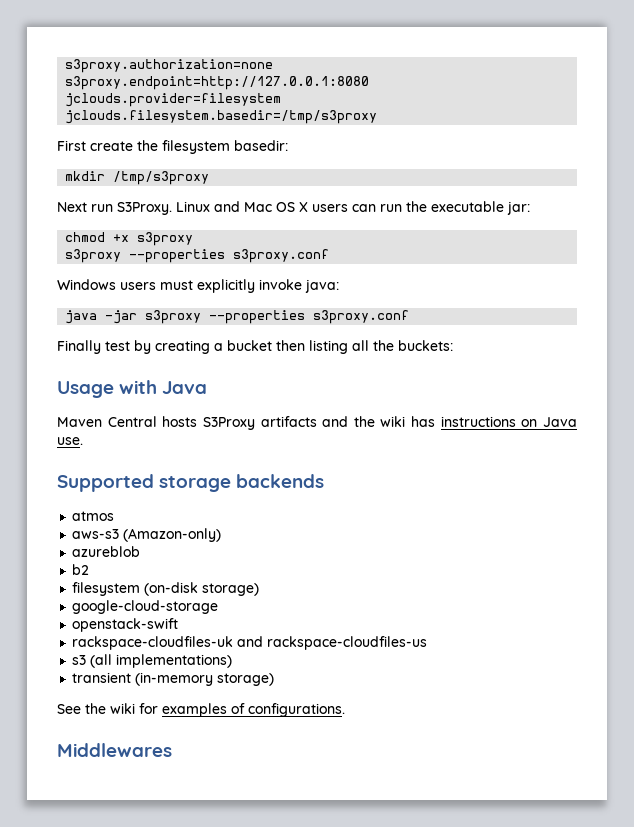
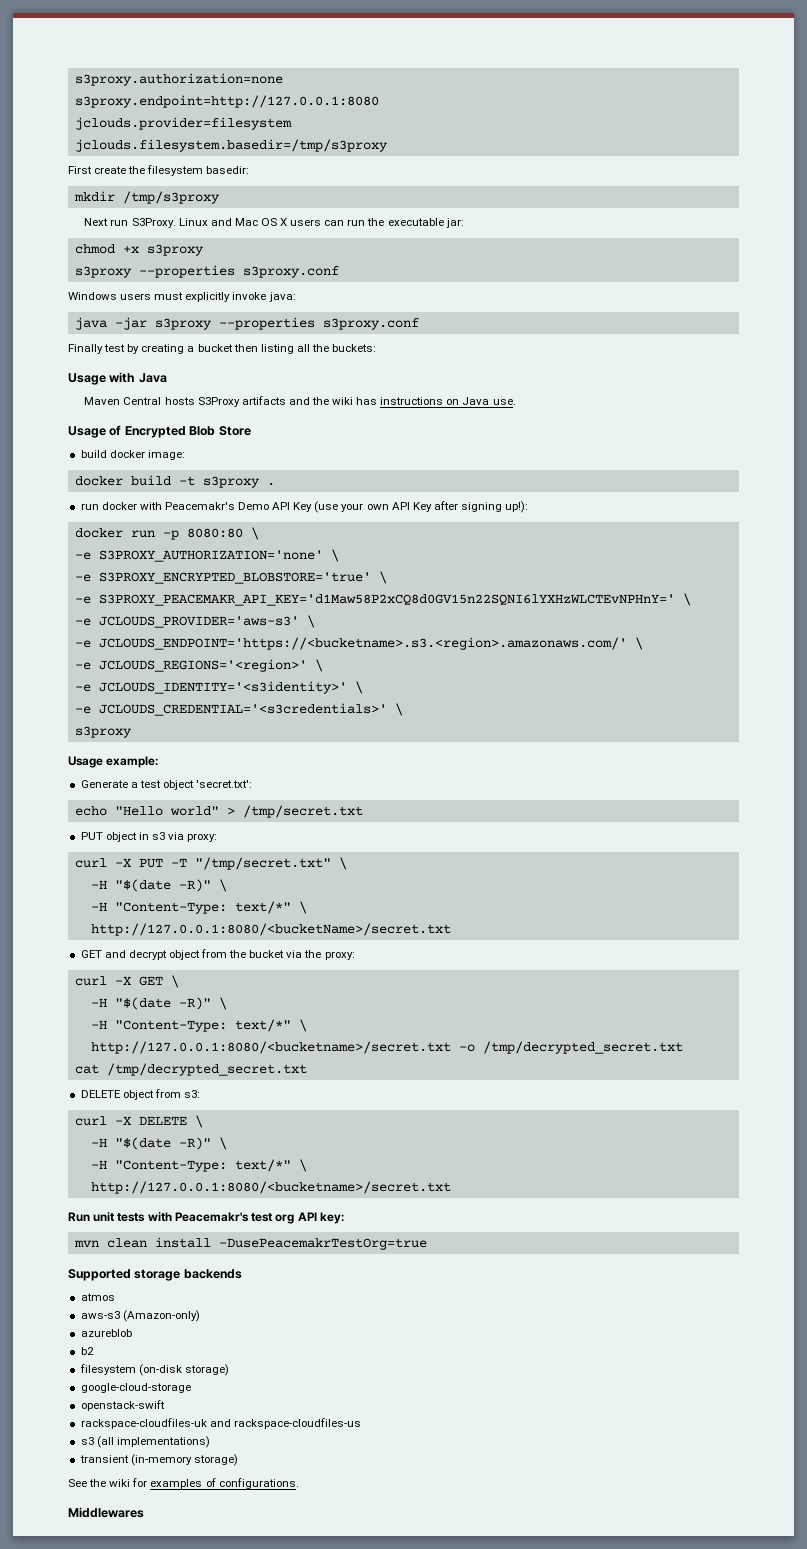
+ Usage of Encrypted Blob Store
+ build docker image:
+ docker build -t s3proxy .
+ run docker with Peacemakr's Demo API Key (use your own API Key after signing up!):
+ docker run -p 8080:80 \
+ -e S3PROXY_AUTHORIZATION='none' \
+ -e S3PROXY_ENCRYPTED_BLOBSTORE='true' \
+ -e S3PROXY_PEACEMAKR_API_KEY='d1Maw58P2xCQ8d0GV15n22SQNI6lYXHzWLCTEvNPHnY=' \
+ -e JCLOUDS_PROVIDER='aws-s3' \
+ -e JCLOUDS_ENDPOINT='https://<bucketname>.s3.<region>.amazonaws.com/' \
+ -e JCLOUDS_REGIONS='<region>' \
+ -e JCLOUDS_IDENTITY='<s3identity>' \
+ -e JCLOUDS_CREDENTIAL='<s3credentials>' \
+ s3proxy
+ Usage example:
+ Generate a test object 'secret.txt':
+ echo "Hello world" > /tmp/secret.txt
+ PUT object in s3 via proxy:
+ curl -X PUT -T "/tmp/secret.txt" \
+ -H "$(date -R)" \
+ -H "Content-Type: text/*" \
+ http://127.0.0.1:8080/<bucketName>/secret.txt
+ GET and decrypt object from the bucket via the proxy:
+ curl -X GET \
+ -H "$(date -R)" \
+ -H "Content-Type: text/*" \
+ http://127.0.0.1:8080/<bucketname>/secret.txt -o /tmp/decrypted_secret.txt
+ cat /tmp/decrypted_secret.txt
+ DELETE object from s3:
+ curl -X DELETE \
+ -H "$(date -R)" \
+ -H "Content-Type: text/*" \
+ http://127.0.0.1:8080/<bucketname>/secret.txt
+ Run unit tests with Peacemakr's test org API key:
+ mvn clean install -DusePeacemakrTestOrg=true

